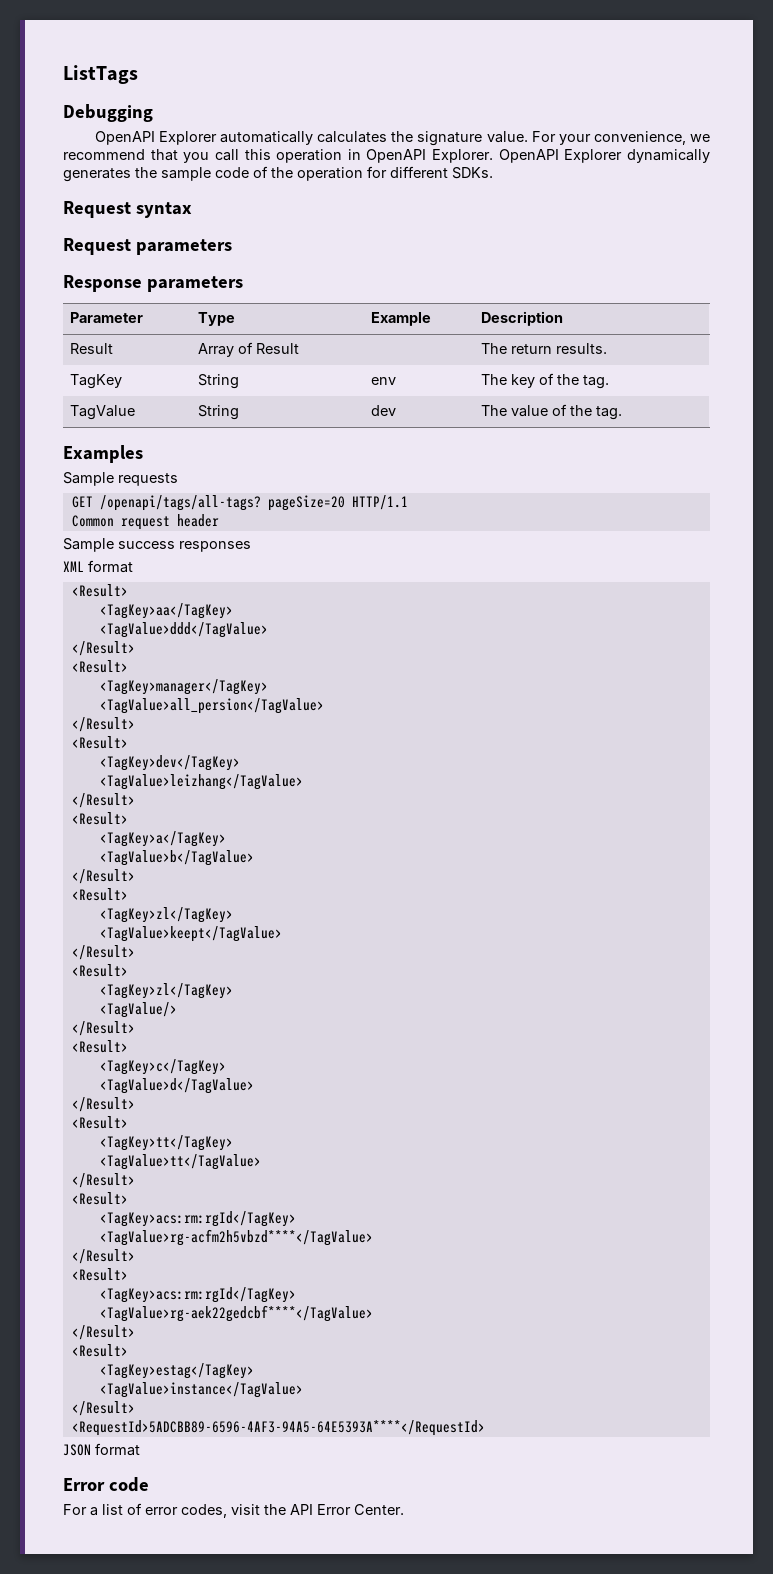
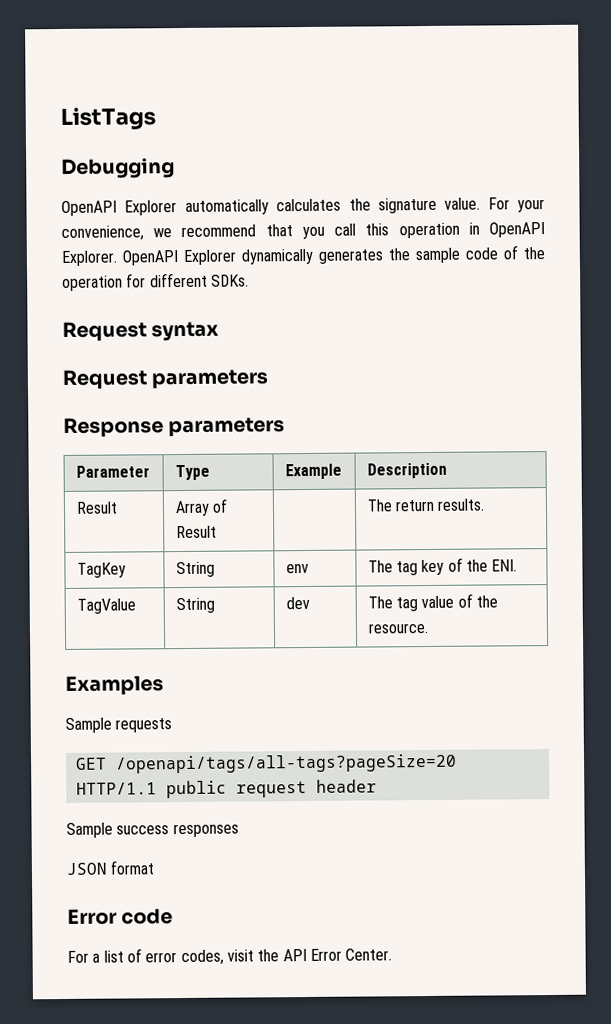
- TagKey | String | env | The key of the tag.
+ TagKey | String | env | The tag key of the ENI.
- TagValue | String | dev | The value of the tag.
+ TagValue | String | dev | The tag value of the resource.
- GET /openapi/tags/all-tags? pageSize=20 HTTP/1.1
- Common request header
+ GET /openapi/tags/all-tags?pageSize=20 HTTP/1.1 public request header
- XML format
- <Result>
- <TagKey>aa</TagKey>
- <TagValue>ddd</TagValue>
- </Result>
- <Result>
- <TagKey>manager</TagKey>
- <TagValue>all_persion</TagValue>
- </Result>
- <Result>
- <TagKey>dev</TagKey>
- <TagValue>leizhang</TagValue>
- </Result>
- <Result>
- <TagKey>a</TagKey>
- <TagValue>b</TagValue>
- </Result>
- <Result>
- <TagKey>zl</TagKey>
- <TagValue>keept</TagValue>
- </Result>
- <Result>
- <TagKey>zl</TagKey>
- <TagValue/>
- </Result>
- <Result>
- <TagKey>c</TagKey>
- <TagValue>d</TagValue>
- </Result>
- <Result>
- <TagKey>tt</TagKey>
- <TagValue>tt</TagValue>
- </Result>
- <Result>
- <TagKey>acs:rm:rgId</TagKey>
- <TagValue>rg-acfm2h5vbzd****</TagValue>
- </Result>
- <Result>
- <TagKey>acs:rm:rgId</TagKey>
- <TagValue>rg-aek22gedcbf****</TagValue>
- </Result>
- <Result>
- <TagKey>estag</TagKey>
- <TagValue>instance</TagValue>
- </Result>
- <RequestId>5ADCBB89-6596-4AF3-94A5-64E5393A****</RequestId>

